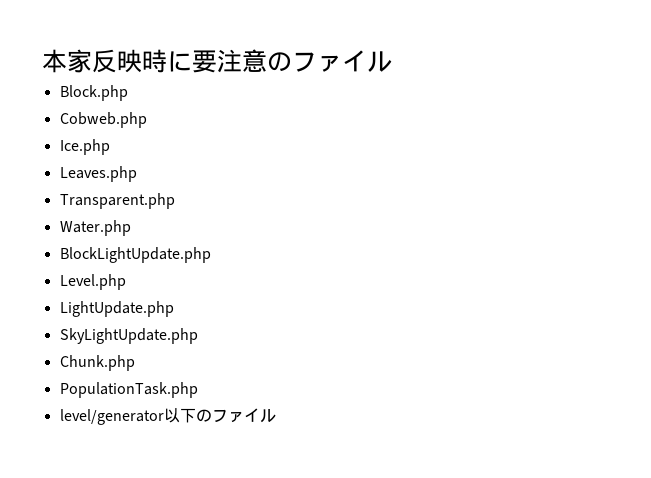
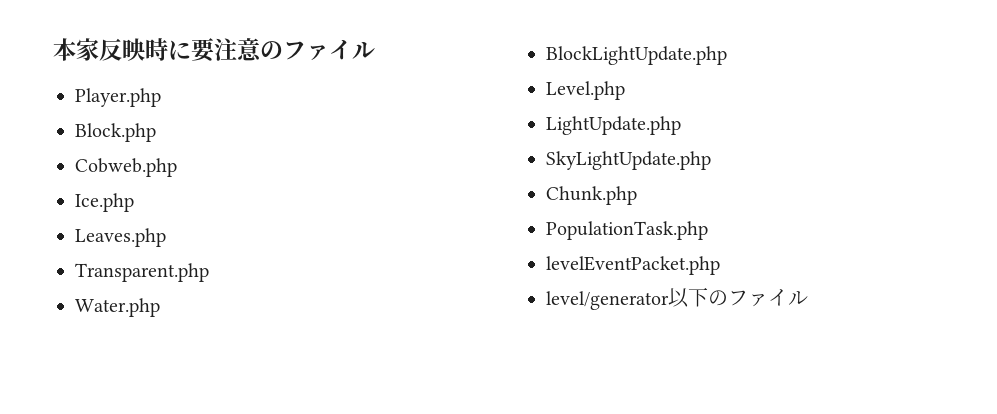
+ Player.php
+ levelEventPacket.php

